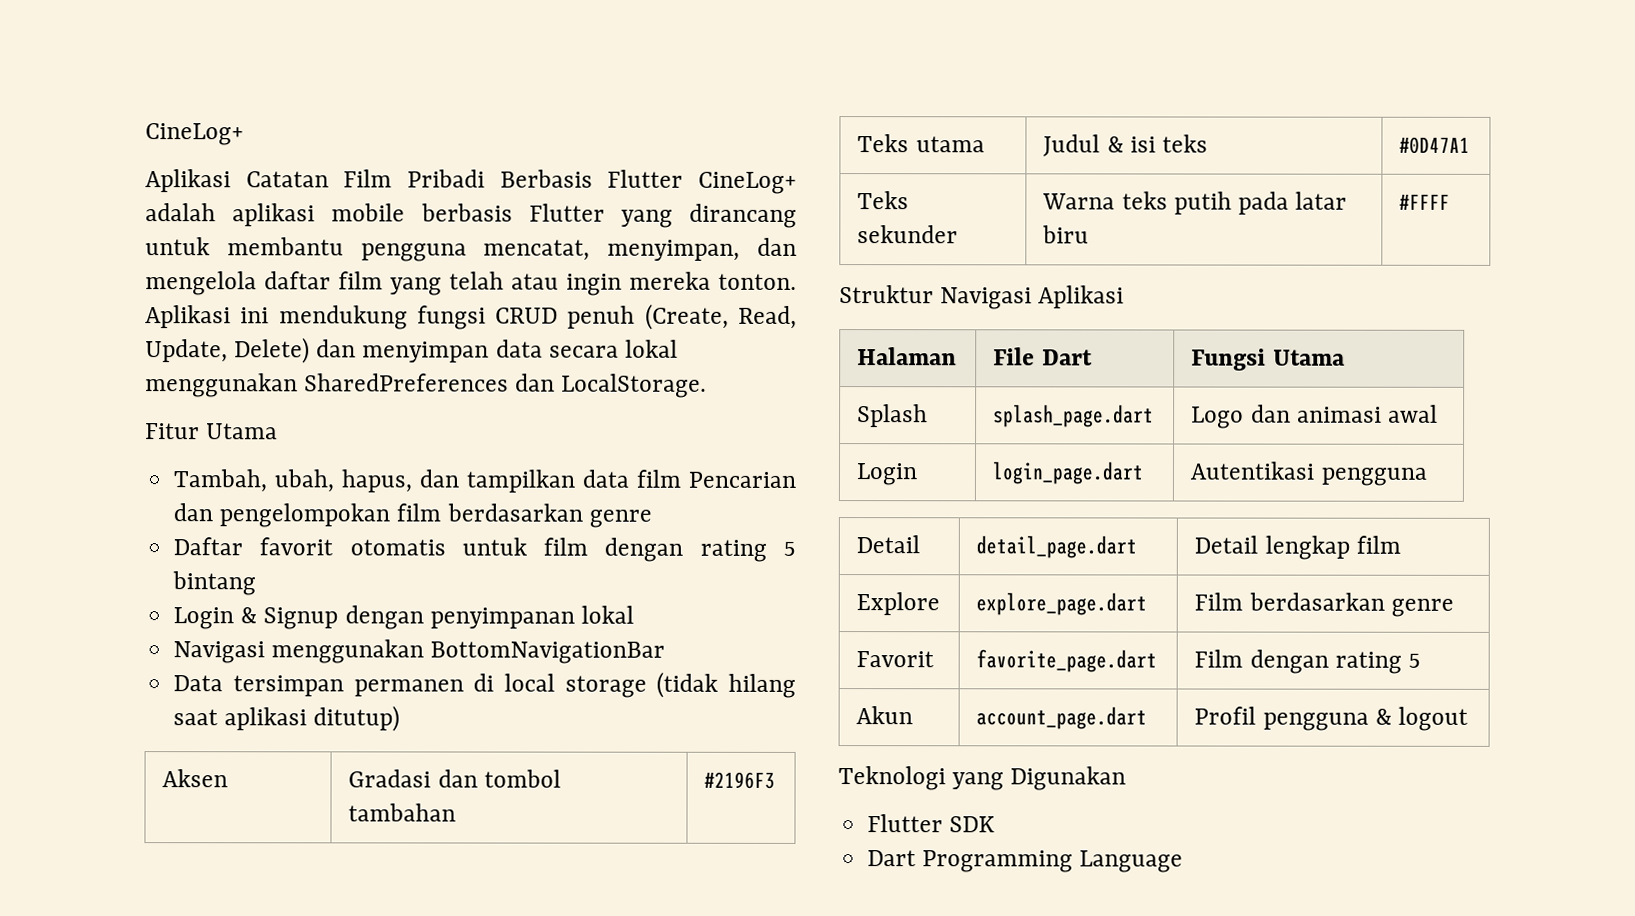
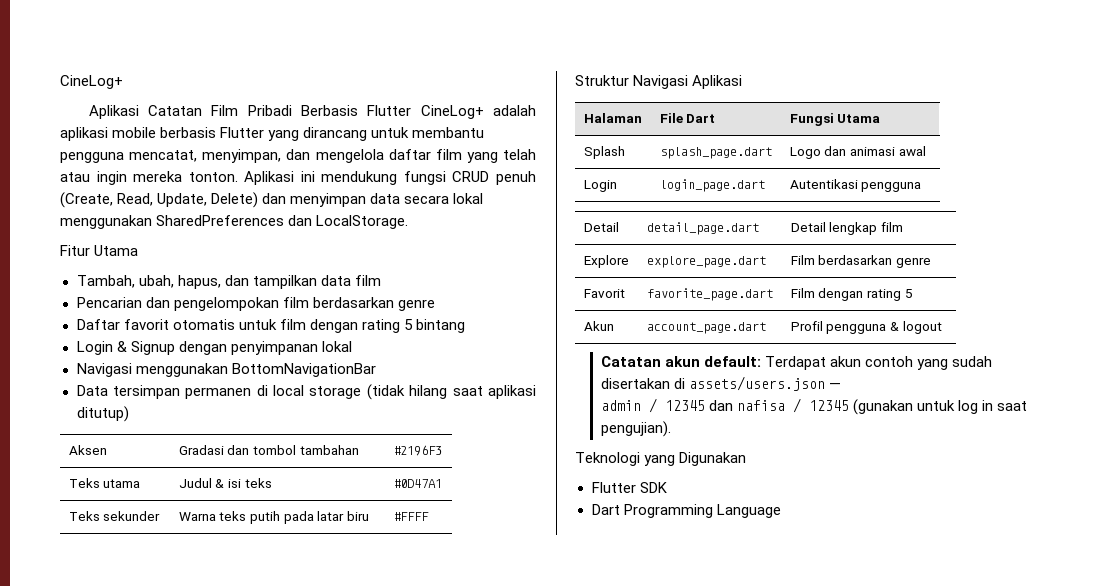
- Tambah, ubah, hapus, dan tampilkan data film Pencarian dan pengelompokan film berdasarkan genre
+ Tambah, ubah, hapus, dan tampilkan data film
+ Pencarian dan pengelompokan film berdasarkan genre
+ Catatan akun default: Terdapat akun contoh yang sudah disertakan di assets/users.json —
+ admin / 12345 dan nafisa / 12345 (gunakan untuk log in saat pengujian).

